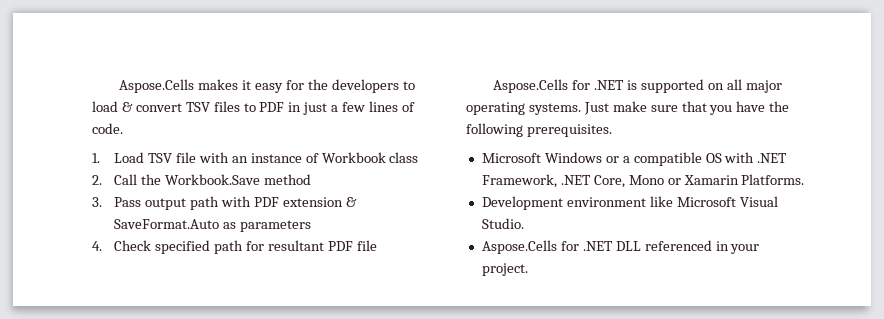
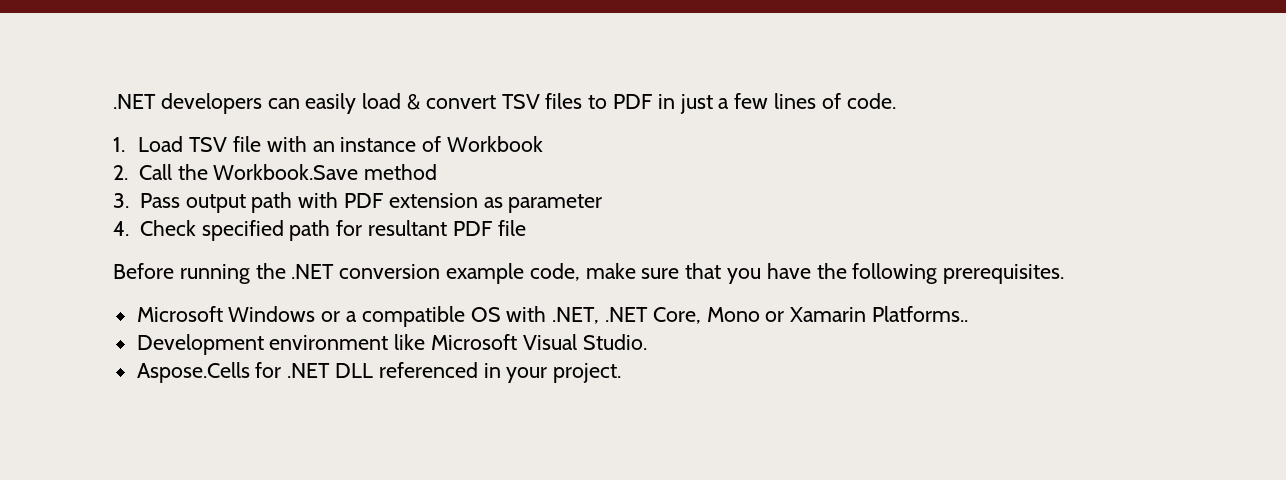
- Aspose.Cells makes it easy for the developers to load & convert TSV files to PDF in just a few lines of code.
+ .NET developers can easily load & convert TSV files to PDF in just a few lines of code.
- 1. Load TSV file with an instance of Workbook class
+ 1. Load TSV file with an instance of Workbook
- 3. Pass output path with PDF extension & SaveFormat.Auto as parameters
+ 3. Pass output path with PDF extension as parameter
- Aspose.Cells for .NET is supported on all major operating systems. Just make sure that you have the following prerequisites.
+ Before running the .NET conversion example code, make sure that you have the following prerequisites.
- Microsoft Windows or a compatible OS with .NET Framework, .NET Core, Mono or Xamarin Platforms.
+ Microsoft Windows or a compatible OS with .NET, .NET Core, Mono or Xamarin Platforms..

